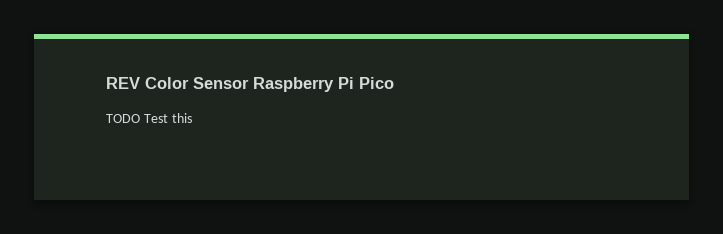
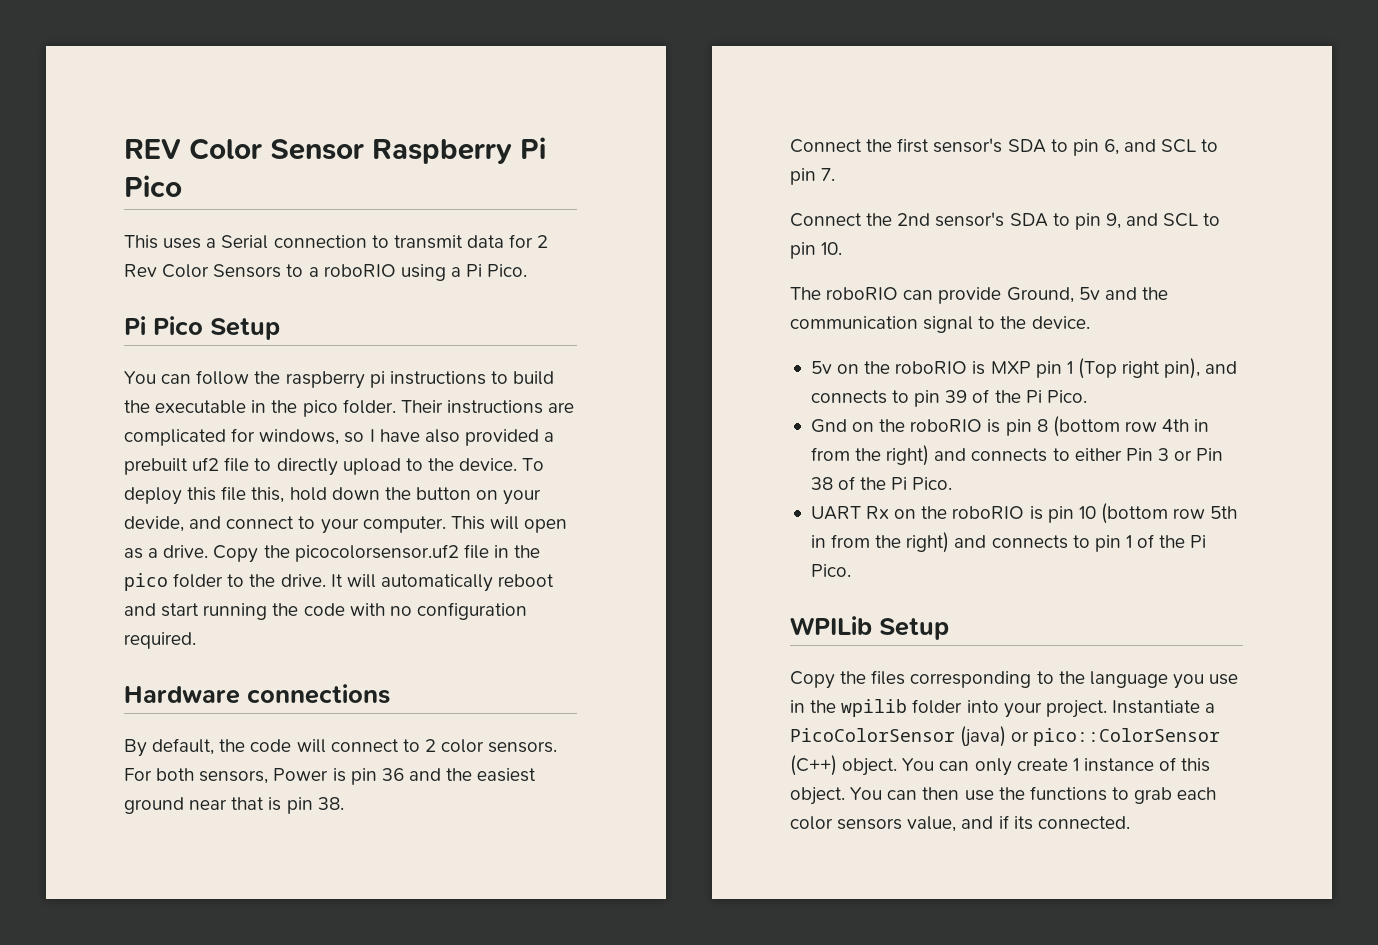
- TODO Test this
+ This uses a Serial connection to transmit data for 2 Rev Color Sensors to a roboRIO using a Pi Pico.
+ Pi Pico Setup
+ You can follow the raspberry pi instructions to build the executable in the pico folder. Their instructions are complicated for windows, so I have also provided a prebuilt uf2 file to directly upload to the device. To deploy this file this, hold down the button on your devide, and connect to your computer. This will open as a drive. Copy the picocolorsensor.uf2 file in the pico folder to the drive. It will automatically reboot and start running the code with no configuration required.
+ Hardware connections
+ By default, the code will connect to 2 color sensors. For both sensors, Power is pin 36 and the easiest ground near that is pin 38.
+ Connect the first sensor's SDA to pin 6, and SCL to pin 7.
+ Connect the 2nd sensor's SDA to pin 9, and SCL to pin 10.
+ The roboRIO can provide Ground, 5v and the communication signal to the device.
+ 5v on the roboRIO is MXP pin 1 (Top right pin), and connects to pin 39 of the Pi Pico.
+ Gnd on the roboRIO is pin 8 (bottom row 4th in from the right) and connects to either Pin 3 or Pin 38 of the Pi Pico.
+ UART Rx on the roboRIO is pin 10 (bottom row 5th in from the right) and connects to pin 1 of the Pi Pico.
+ WPILib Setup
+ Copy the files corresponding to the language you use in the wpilib folder into your project. Instantiate a PicoColorSensor (java) or pico::ColorSensor (C++) object. You can only create 1 instance of this object. You can then use the functions to grab each color sensors value, and if its connected.

